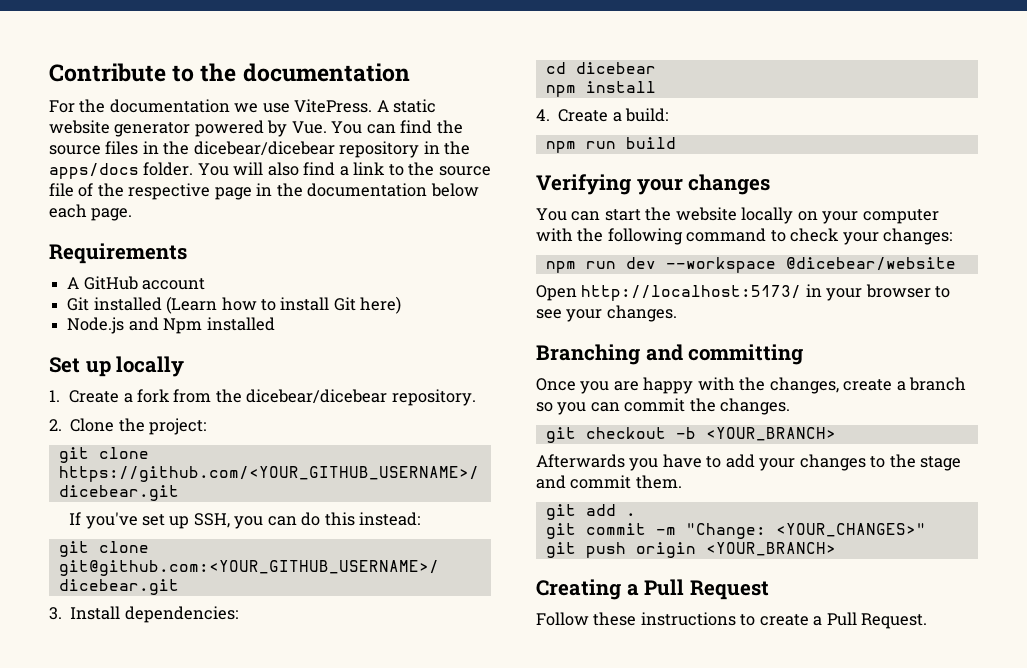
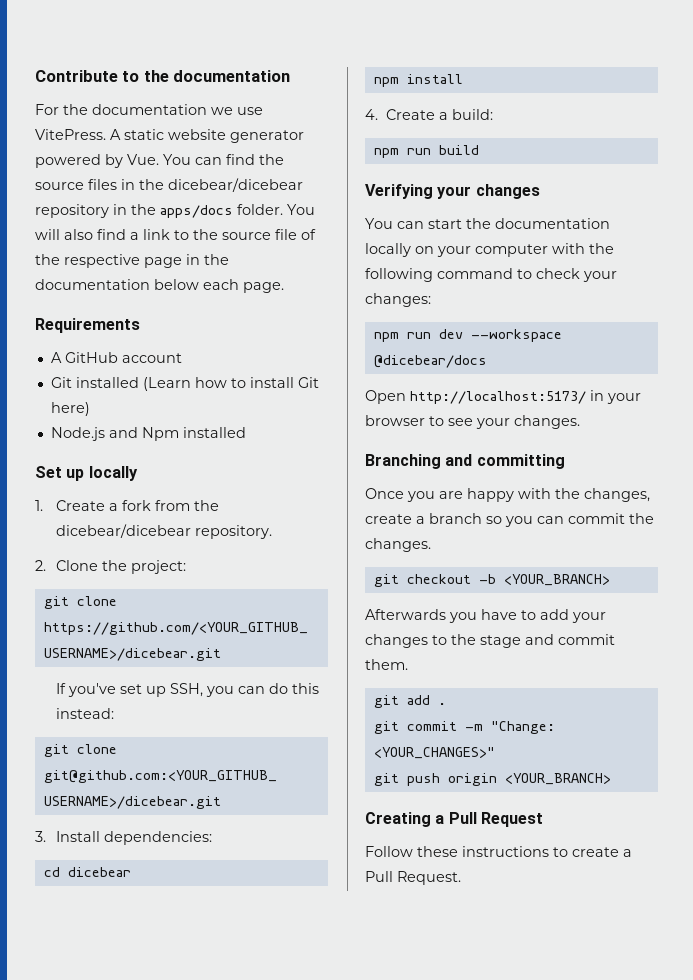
- You can start the website locally on your computer with the following command to check your changes:
+ You can start the documentation locally on your computer with the following command to check your changes:
- npm run dev --workspace @dicebear/website
+ npm run dev --workspace @dicebear/docs

